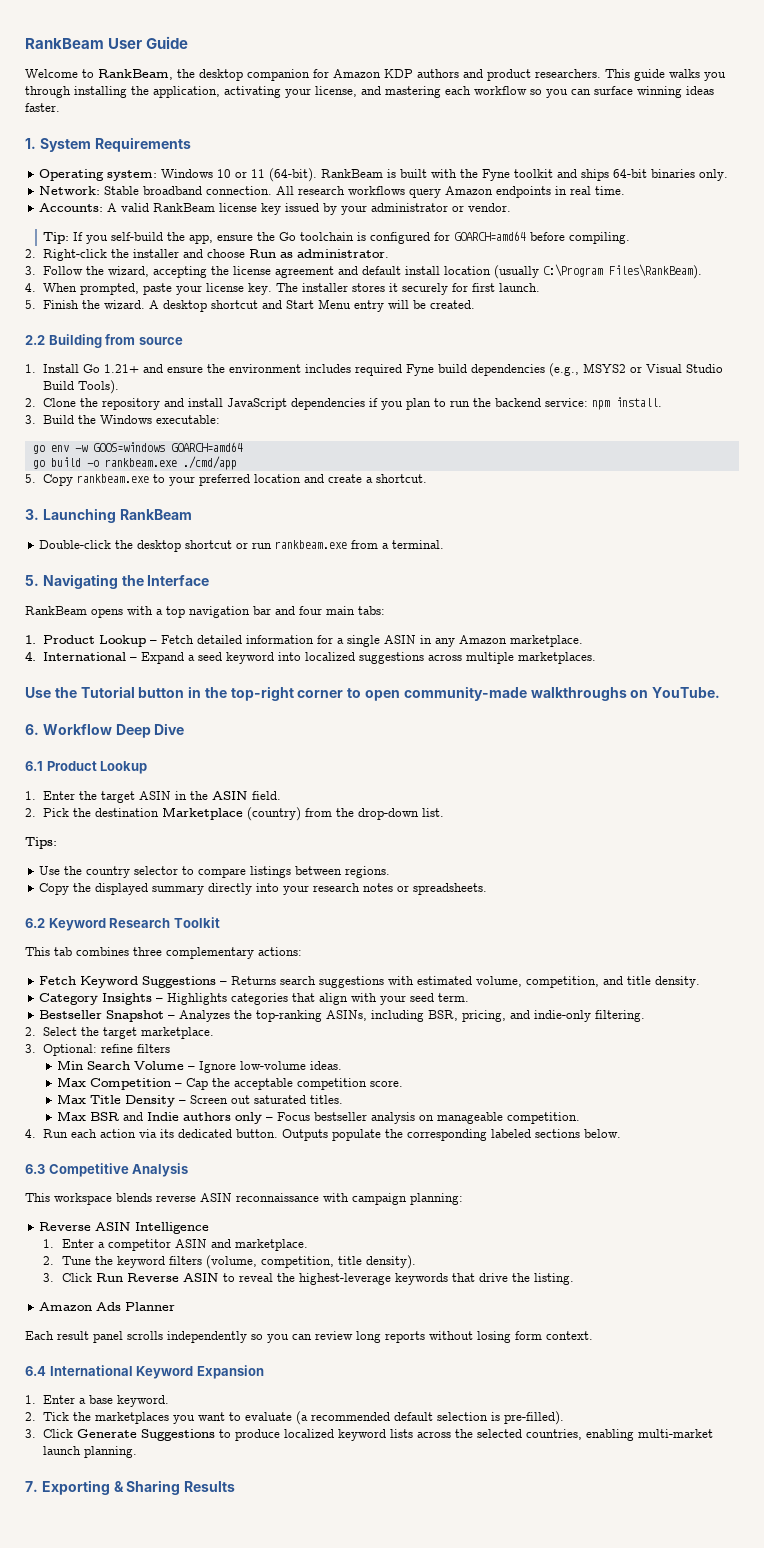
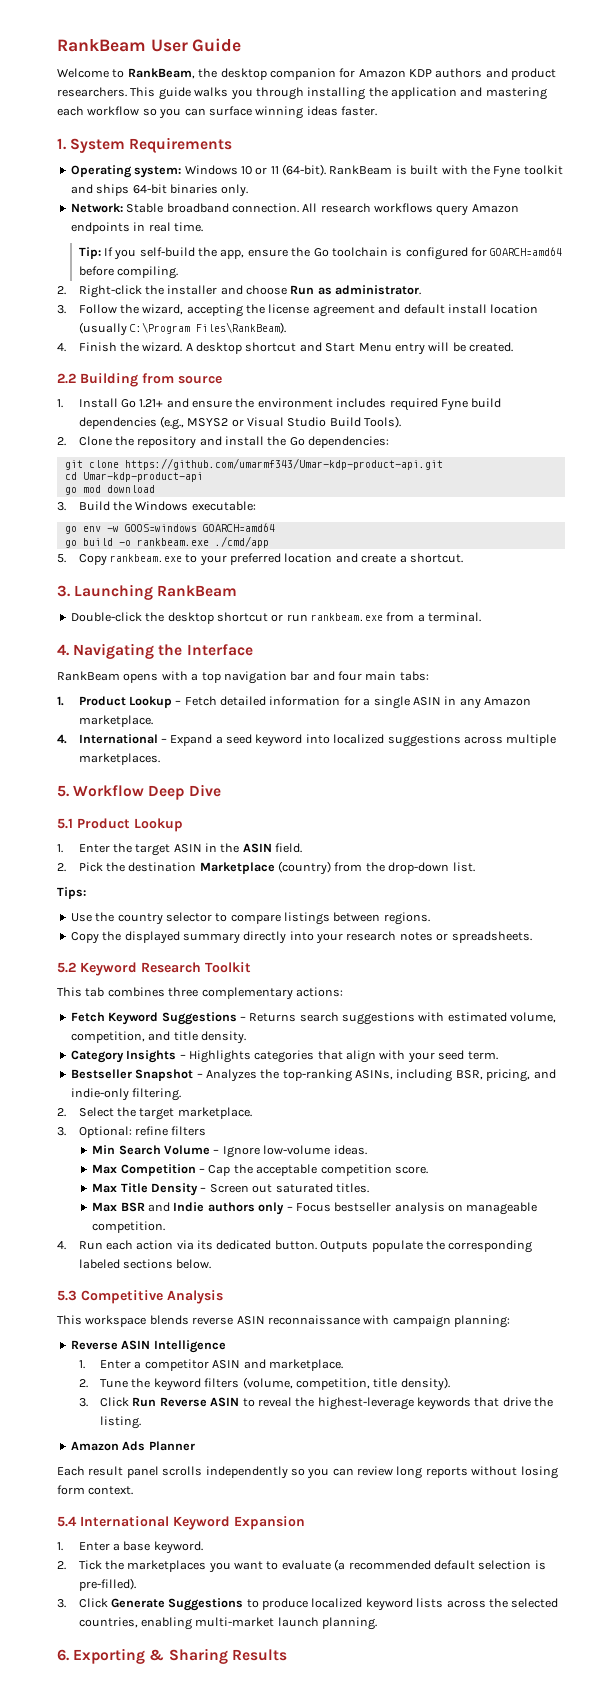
- This guide walks you through installing the application, activating your license, and mastering each workflow so you can surface winning ideas faster.
+ This guide walks you through installing the application and mastering each workflow so you can surface winning ideas faster.
- Accounts: A valid RankBeam license key issued by your administrator or vendor.
- 4. When prompted, paste your license key. The installer stores it securely for first launch.
- 5. Finish the wizard.
+ 4. Finish the wizard.
- 2. Clone the repository and install JavaScript dependencies if you plan to run the backend service: npm install.
+ 2. Clone the repository and install the Go dependencies:
+ git clone https://github.com/umarmf343/Umar-kdp-product-api.git
+ cd Umar-kdp-product-api
+ go mod download
- 5. Navigating the Interface
+ 4. Navigating the Interface
- Use the Tutorial button in the top-right corner to open community-made walkthroughs on YouTube.
- 6. Workflow Deep Dive
+ 5. Workflow Deep Dive
- 6.1 Product Lookup
+ 5.1 Product Lookup
- 6.2 Keyword Research Toolkit
+ 5.2 Keyword Research Toolkit
- 6.3 Competitive Analysis
+ 5.3 Competitive Analysis
- 6.4 International Keyword Expansion
+ 5.4 International Keyword Expansion
- 7. Exporting & Sharing Results
+ 6. Exporting & Sharing Results

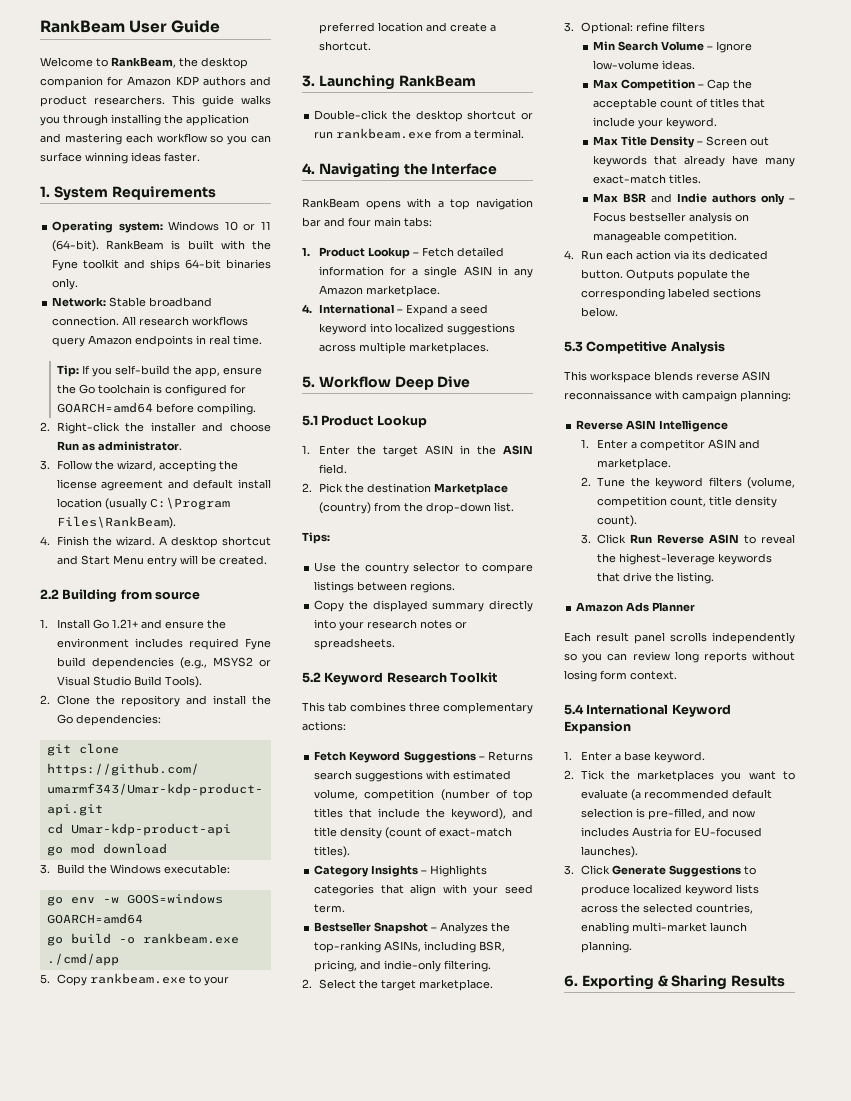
- Fetch Keyword Suggestions – Returns search suggestions with estimated volume, competition, and title density.
+ Fetch Keyword Suggestions – Returns search suggestions with estimated volume, competition (number of top titles that include the keyword), and title density (count of exact-match titles).
- Max Competition – Cap the acceptable competition score.
+ Max Competition – Cap the acceptable count of titles that include your keyword.
- Max Title Density – Screen out saturated titles.
+ Max Title Density – Screen out keywords that already have many exact-match titles.
- 2. Tune the keyword filters (volume, competition, title density).
+ 2. Tune the keyword filters (volume, competition count, title density count).
- 2. Tick the marketplaces you want to evaluate (a recommended default selection is pre-filled).
+ 2. Tick the marketplaces you want to evaluate (a recommended default selection is pre-filled, and now includes Austria for EU-focused launches).

